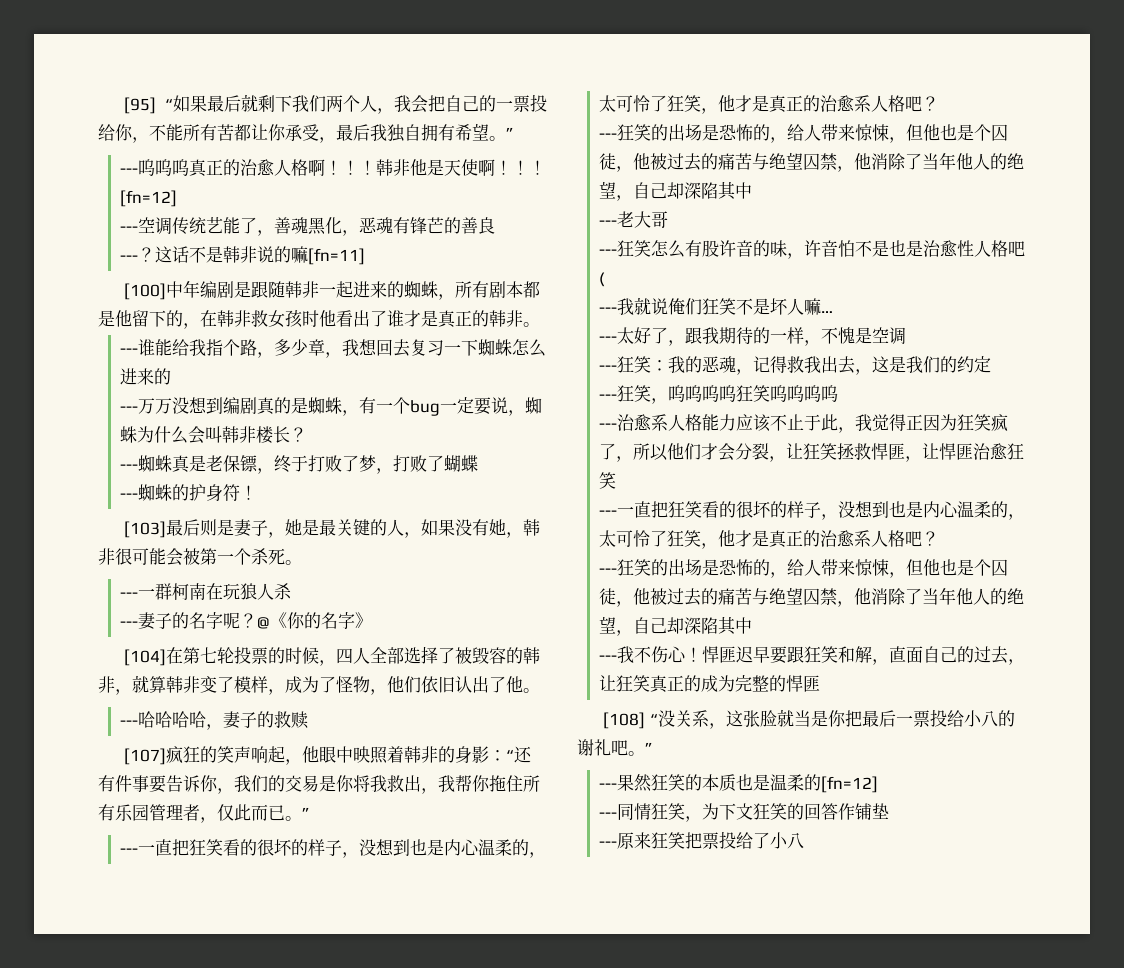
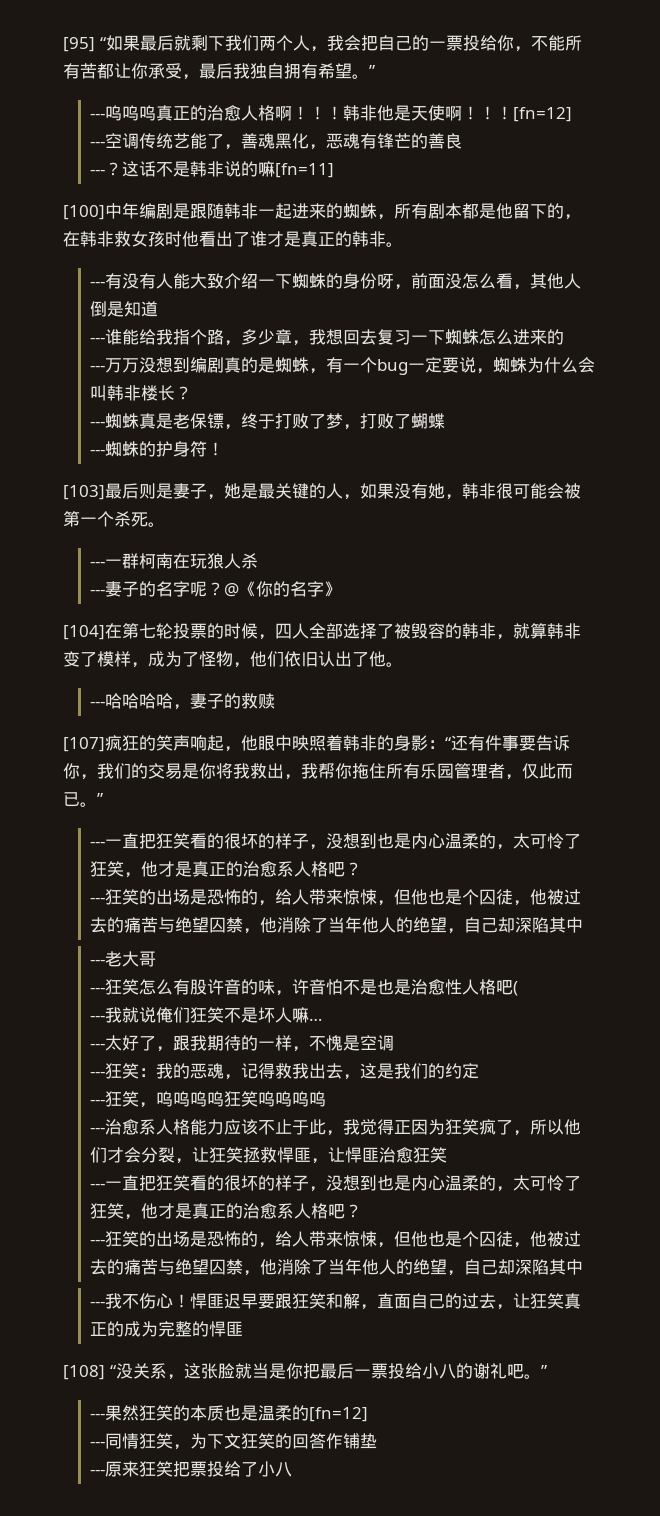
+ ---有没有人能大致介绍一下蜘蛛的身份呀，前面没怎么看，其他人倒是知道

